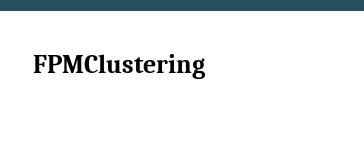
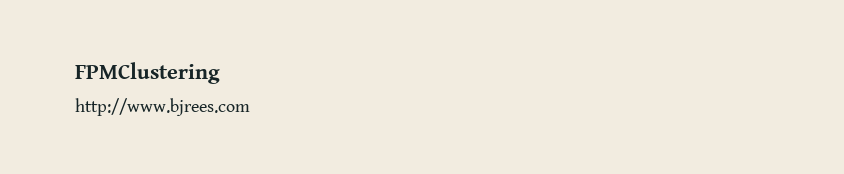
+ http://www.bjrees.com

